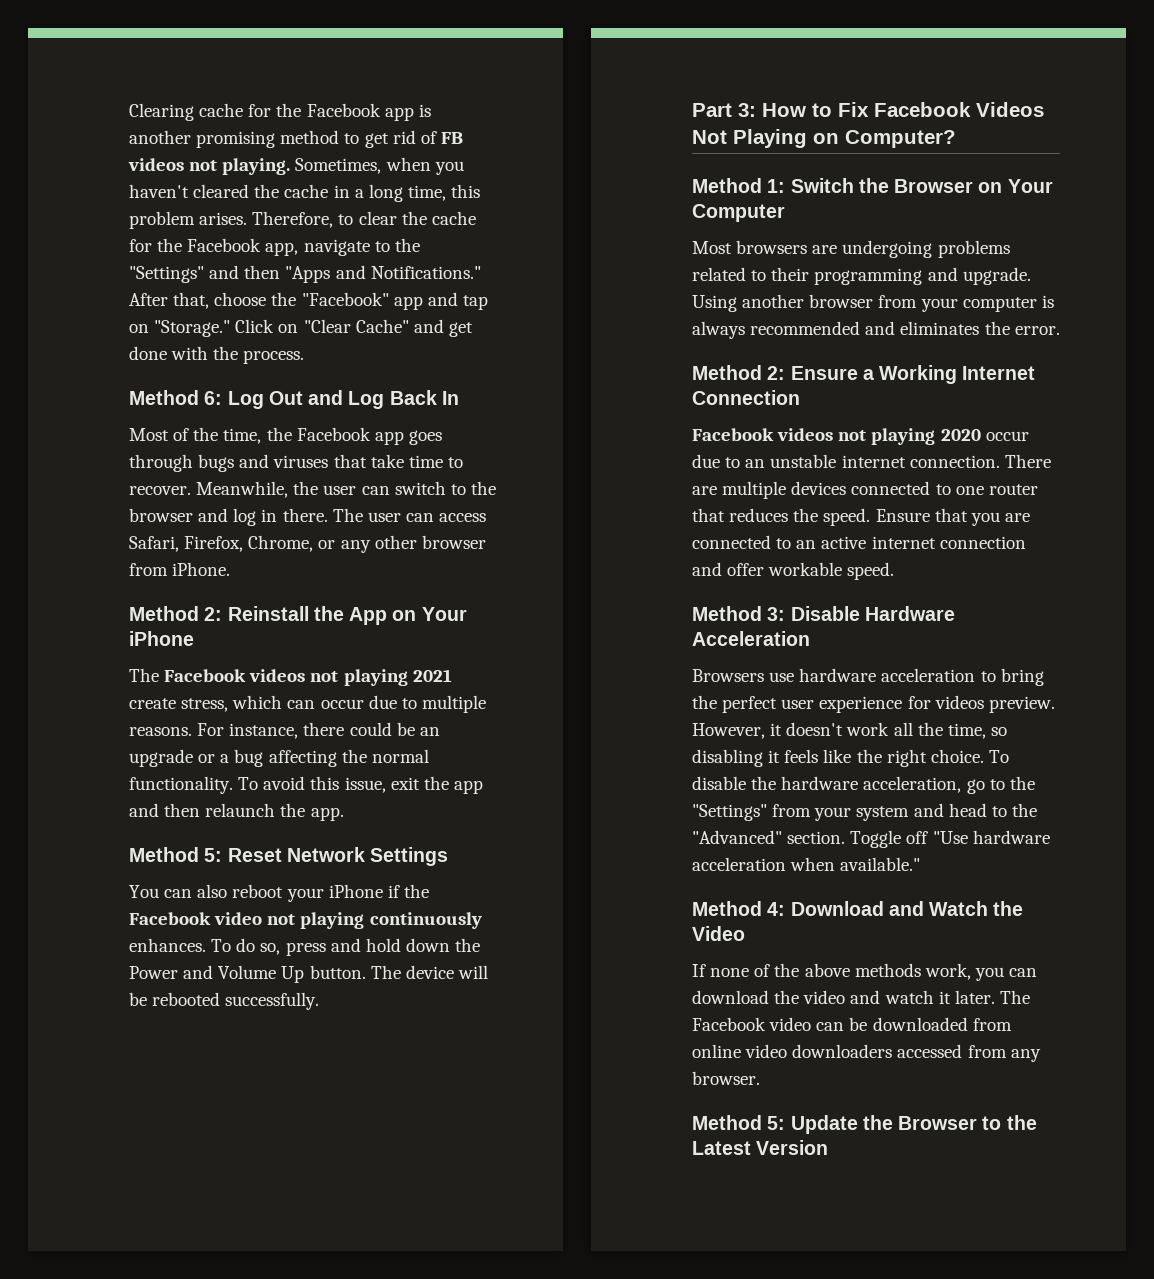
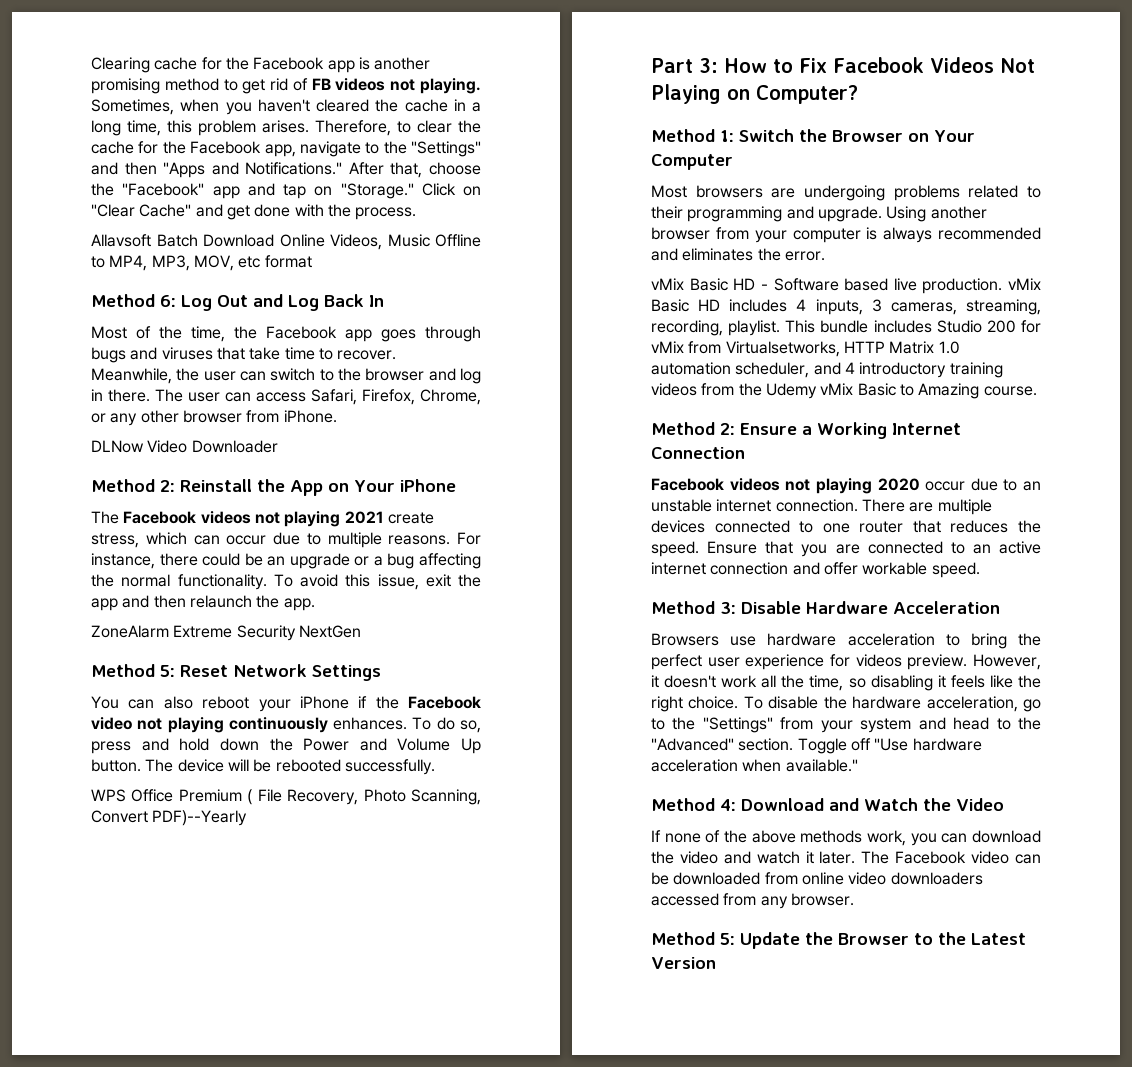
+ Allavsoft Batch Download Online Videos, Music Offline to MP4, MP3, MOV, etc format
+ DLNow Video Downloader
+ ZoneAlarm Extreme Security NextGen
+ WPS Office Premium ( File Recovery, Photo Scanning, Convert PDF)--Yearly
+ vMix Basic HD - Software based live production. vMix Basic HD includes 4 inputs, 3 cameras, streaming, recording, playlist. This bundle includes Studio 200 for vMix from Virtualsetworks, HTTP Matrix 1.0 automation scheduler, and 4 introductory training videos from the Udemy vMix Basic to Amazing course.

